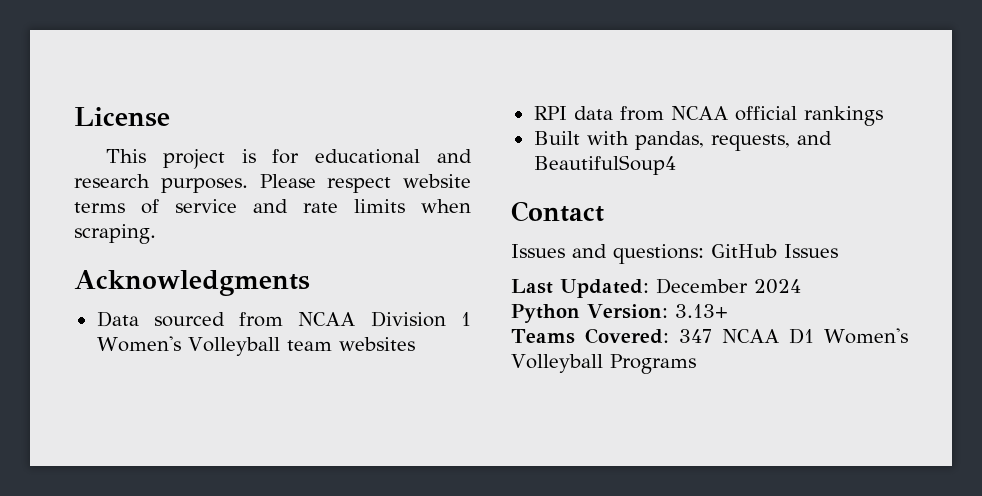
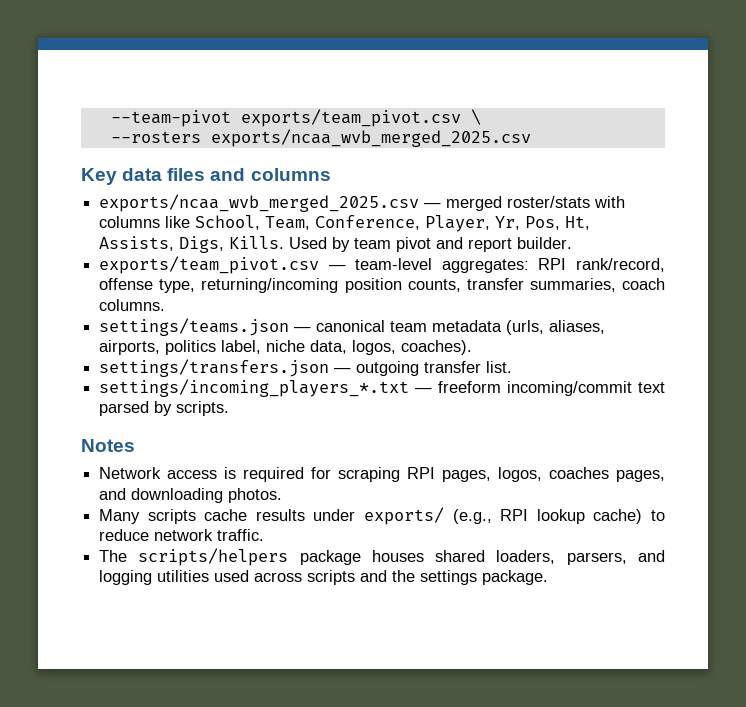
- License
- This project is for educational and research purposes. Please respect website terms of service and rate limits when scraping.
- Acknowledgments
- Data sourced from NCAA Division 1 Women's Volleyball team websites
- RPI data from NCAA official rankings
- Built with pandas, requests, and BeautifulSoup4
- Contact
- Issues and questions: GitHub Issues
- Last Updated: December 2024
- Python Version: 3.13+
- Teams Covered: 347 NCAA D1 Women's Volleyball Programs
+ --team-pivot exports/team_pivot.csv \
+ --rosters exports/ncaa_wvb_merged_2025.csv
+ Key data files and columns
+ exports/ncaa_wvb_merged_2025.csv — merged roster/stats with columns like School, Team, Conference, Player, Yr, Pos, Ht, Assists, Digs, Kills. Used by team pivot and report builder.
+ exports/team_pivot.csv — team-level aggregates: RPI rank/record, offense type, returning/incoming position counts, transfer summaries, coach columns.
+ settings/teams.json — canonical team metadata (urls, aliases, airports, politics label, niche data, logos, coaches).
+ settings/transfers.json — outgoing transfer list.
+ settings/incoming_players_*.txt — freeform incoming/commit text parsed by scripts.
+ Notes
+ Network access is required for scraping RPI pages, logos, coaches pages, and downloading photos.
+ Many scripts cache results under exports/ (e.g., RPI lookup cache) to reduce network traffic.
+ The scripts/helpers package houses shared loaders, parsers, and logging utilities used across scripts and the settings package.

